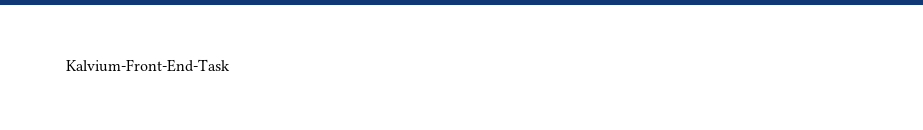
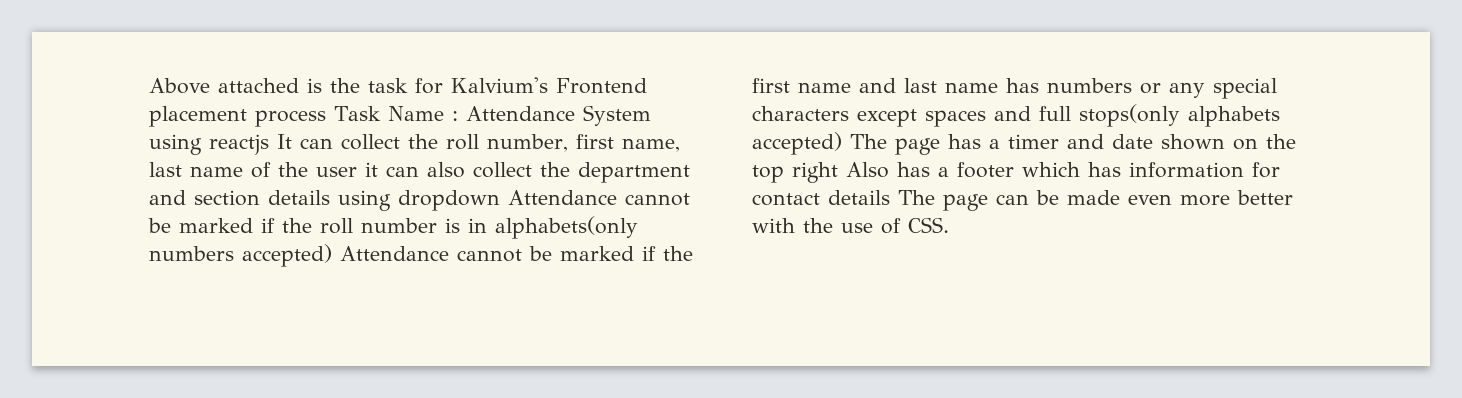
- Kalvium-Front-End-Task
+ Above attached is the task for Kalvium's Frontend placement process Task Name : Attendance System using reactjs It can collect the roll number, first name, last name of the user it can also collect the department and section details using dropdown Attendance cannot be marked if the roll number is in alphabets(only numbers accepted) Attendance cannot be marked if the first name and last name has numbers or any special characters except spaces and full stops(only alphabets accepted) The page has a timer and date shown on the top right Also has a footer which has information for contact details The page can be made even more better with the use of CSS.

